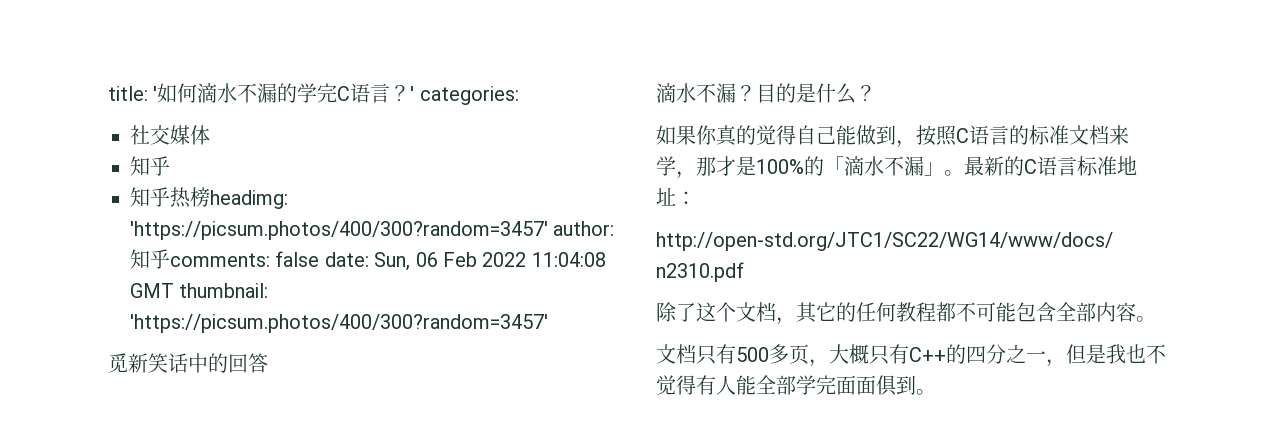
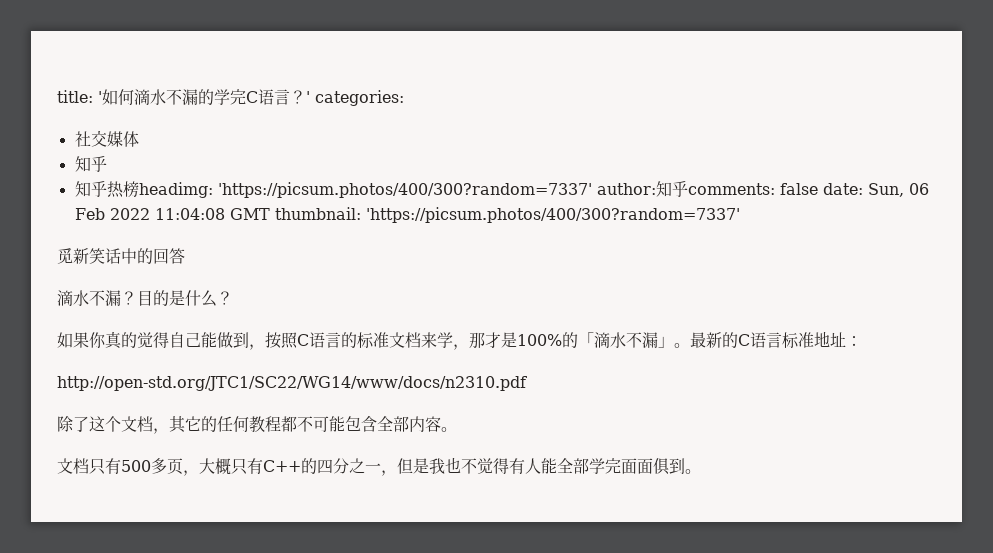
- 知乎热榜headimg: 'https://picsum.photos/400/300?random=3457' author:知乎comments: false date: Sun, 06 Feb 2022 11:04:08 GMT thumbnail: 'https://picsum.photos/400/300?random=3457'
+ 知乎热榜headimg: 'https://picsum.photos/400/300?random=7337' author:知乎comments: false date: Sun, 06 Feb 2022 11:04:08 GMT thumbnail: 'https://picsum.photos/400/300?random=7337'

